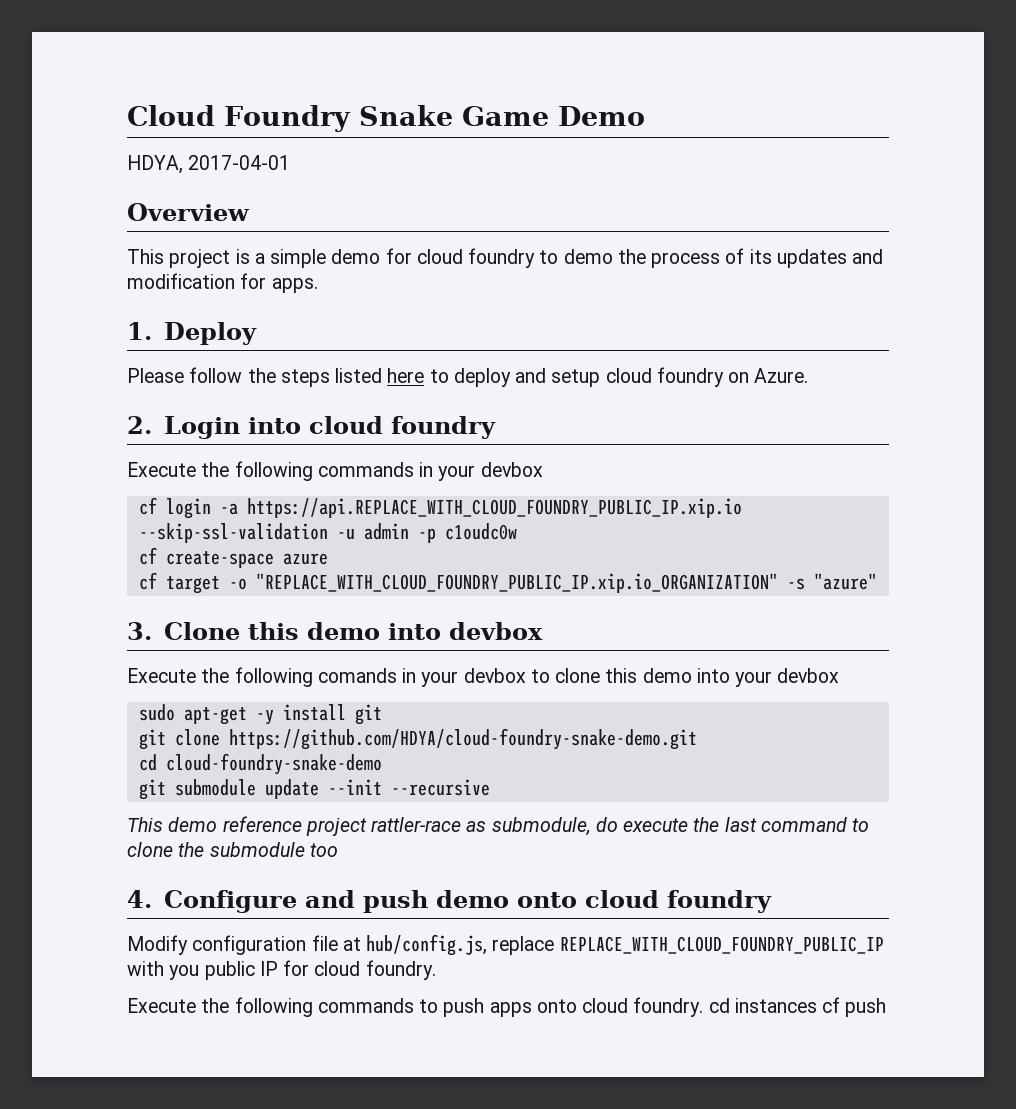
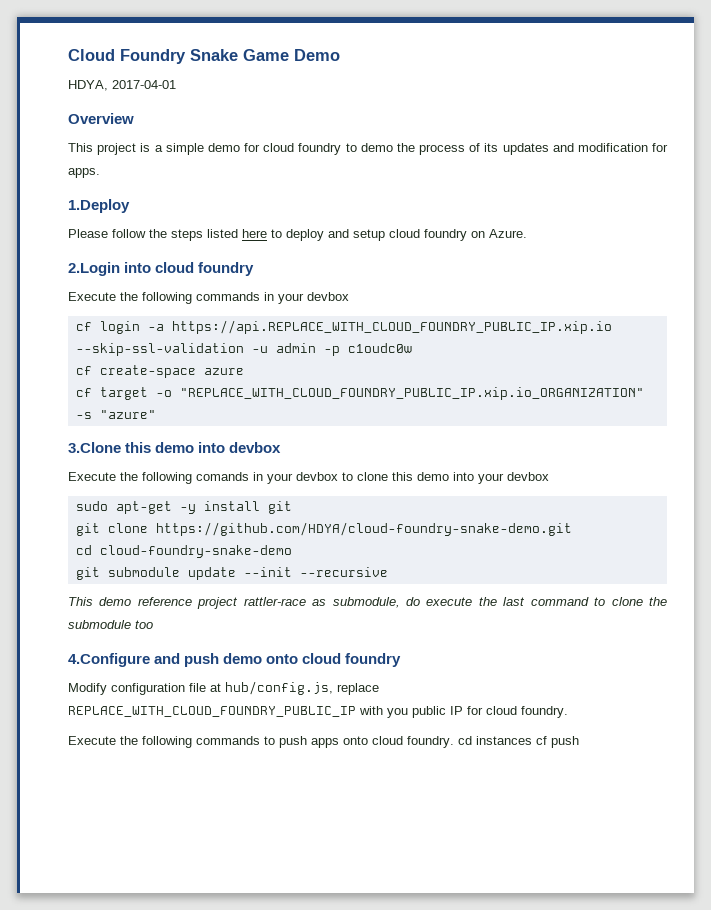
- 1. Deploy
+ 1.Deploy
- 2. Login into cloud foundry
+ 2.Login into cloud foundry
- 3. Clone this demo into devbox
+ 3.Clone this demo into devbox
- 4. Configure and push demo onto cloud foundry
+ 4.Configure and push demo onto cloud foundry

